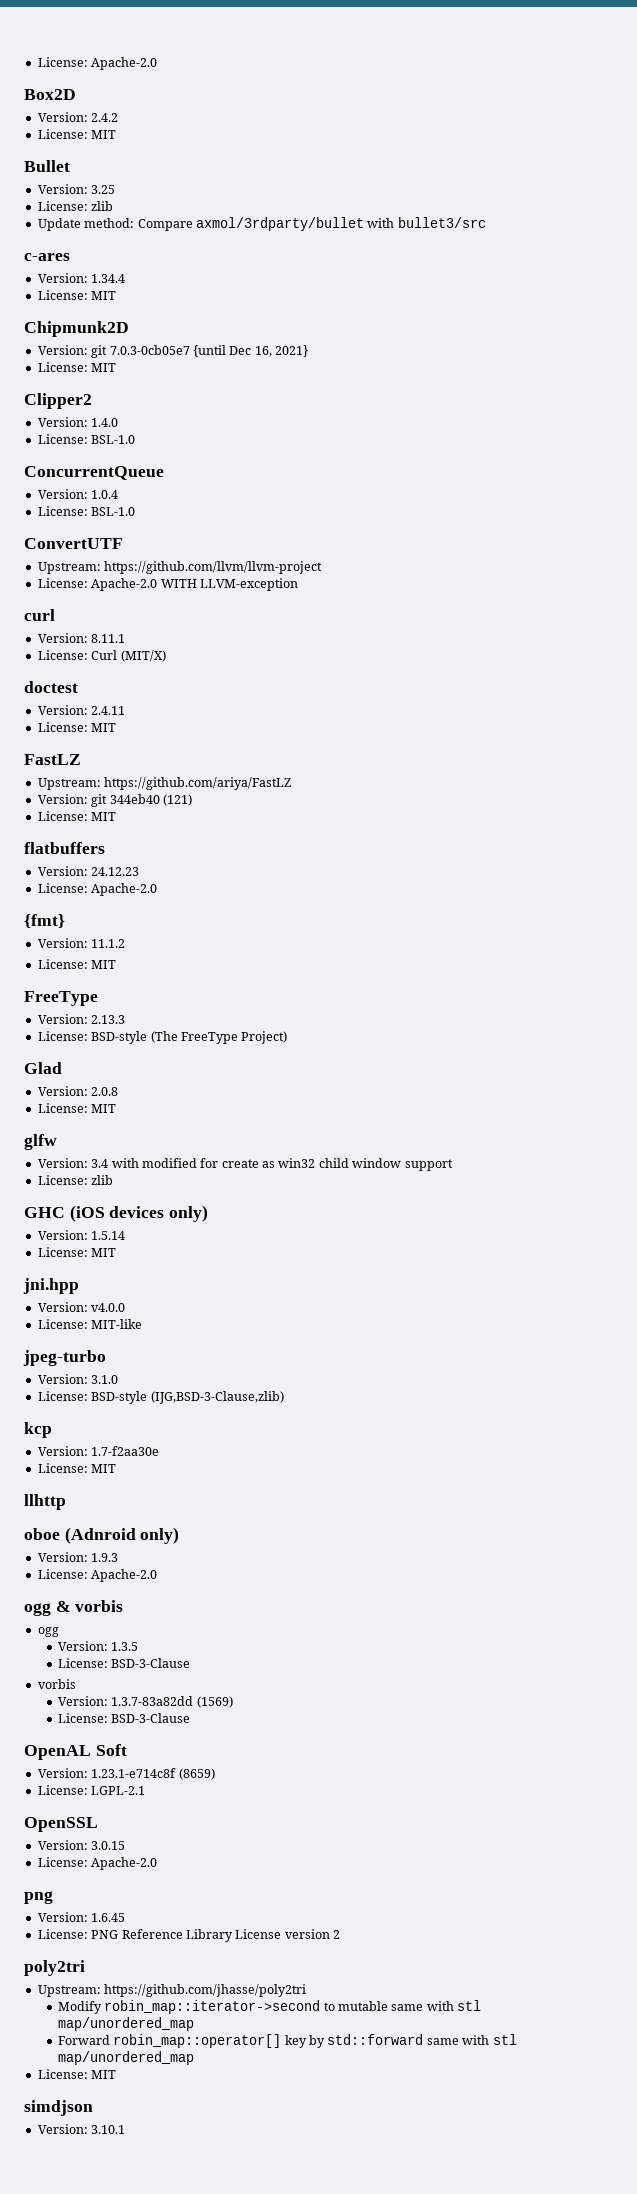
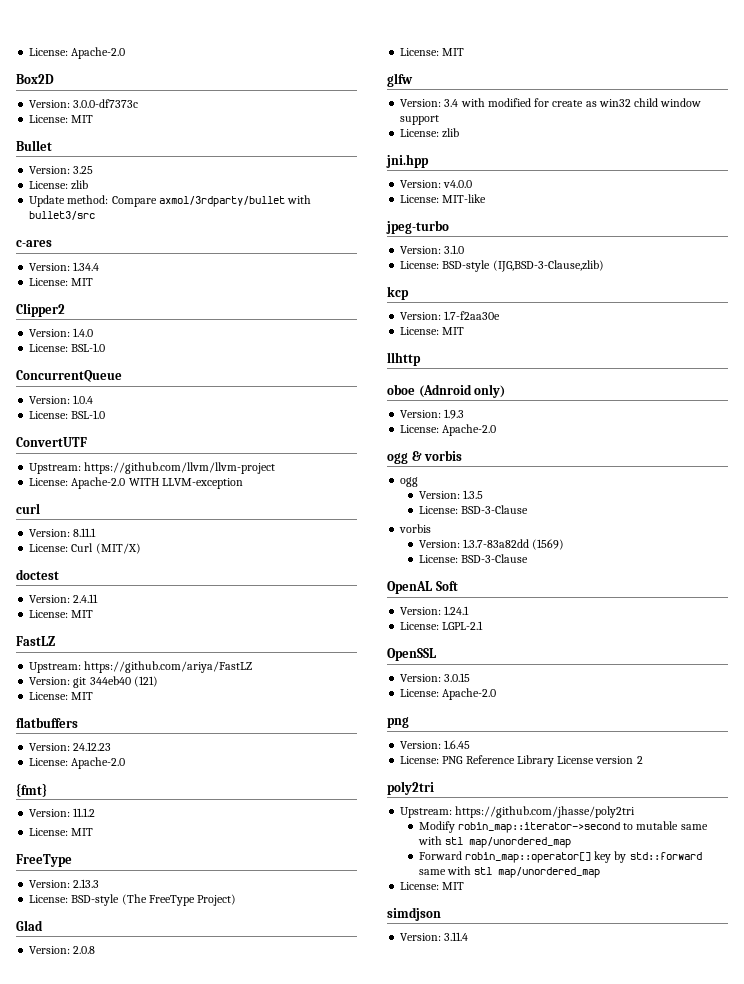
- Version: 2.4.2
+ Version: 3.0.0-df7373c
- Chipmunk2D
- Version: git 7.0.3-0cb05e7 {until Dec 16, 2021}
- License: MIT
- GHC (iOS devices only)
- Version: 1.5.14
- License: MIT
- Version: 1.23.1-e714c8f (8659)
+ Version: 1.24.1
- Version: 3.10.1
+ Version: 3.11.4

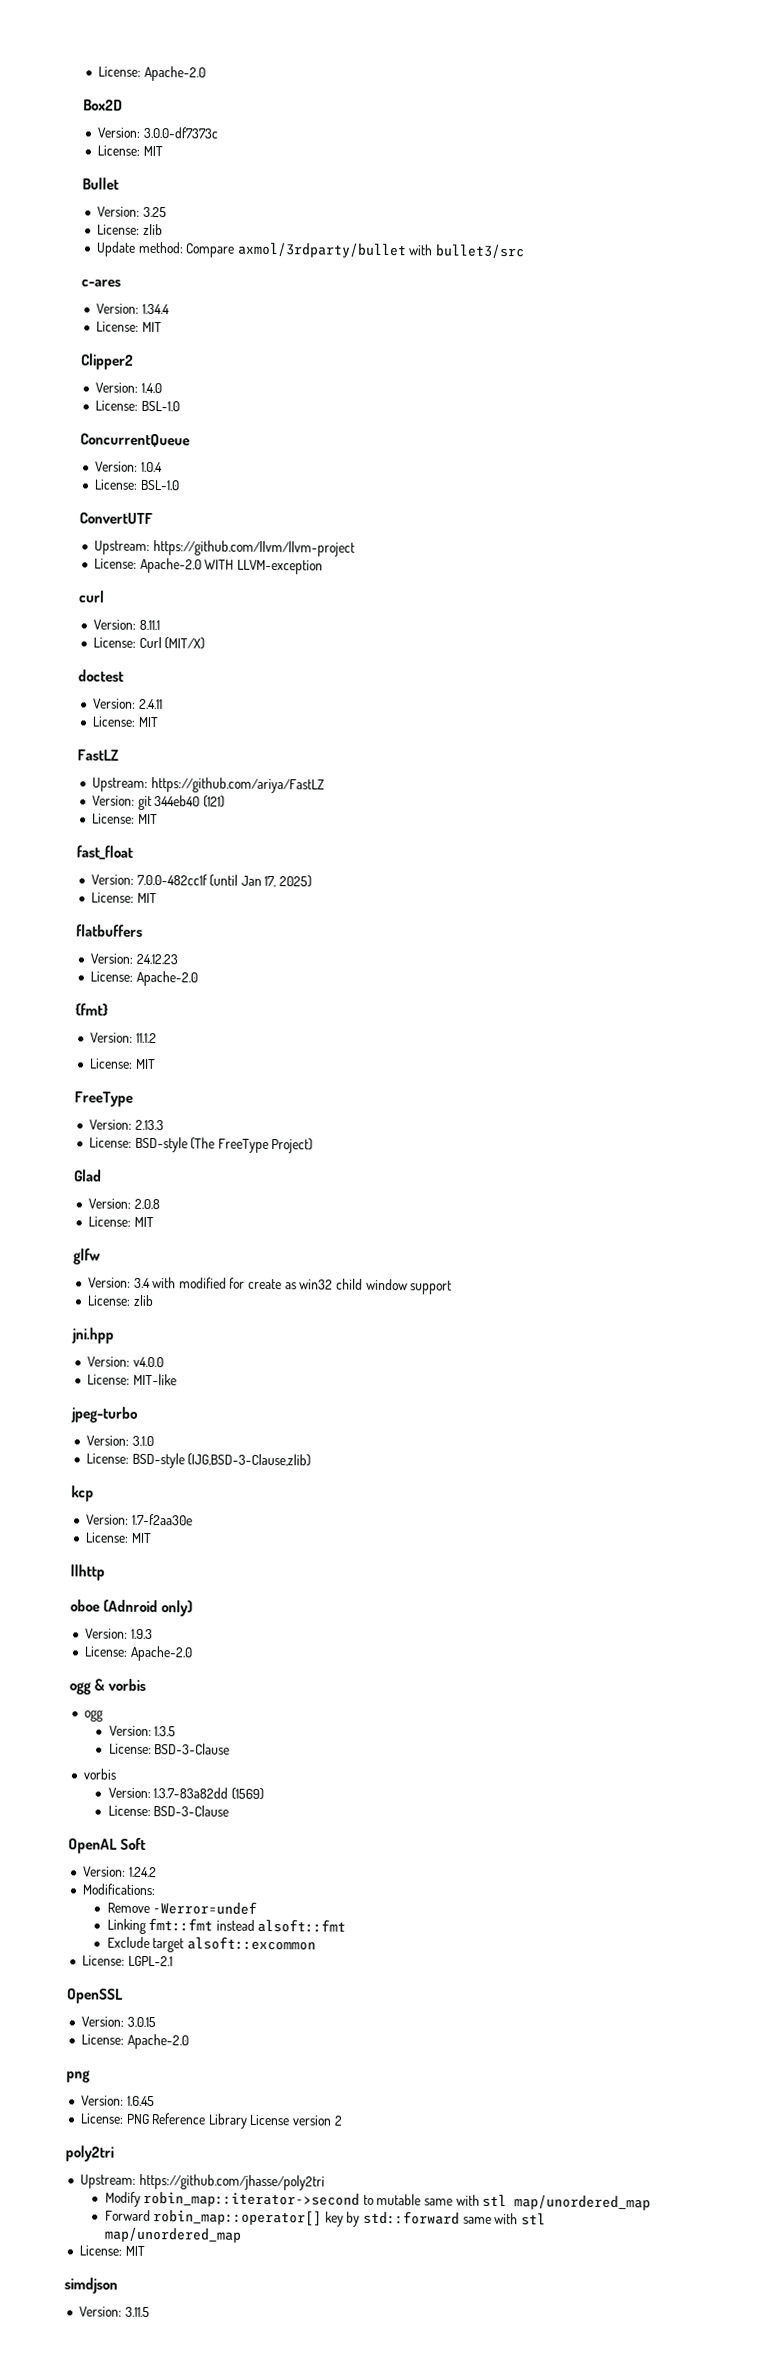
+ fast_float
+ Version: 7.0.0-482cc1f (until Jan 17, 2025)
+ License: MIT
- Version: 1.24.1
+ Version: 1.24.2
+ Modifications:
+ Remove -Werror=undef
+ Linking fmt::fmt instead alsoft::fmt
+ Exclude target alsoft::excommon
- Version: 3.11.4
+ Version: 3.11.5

